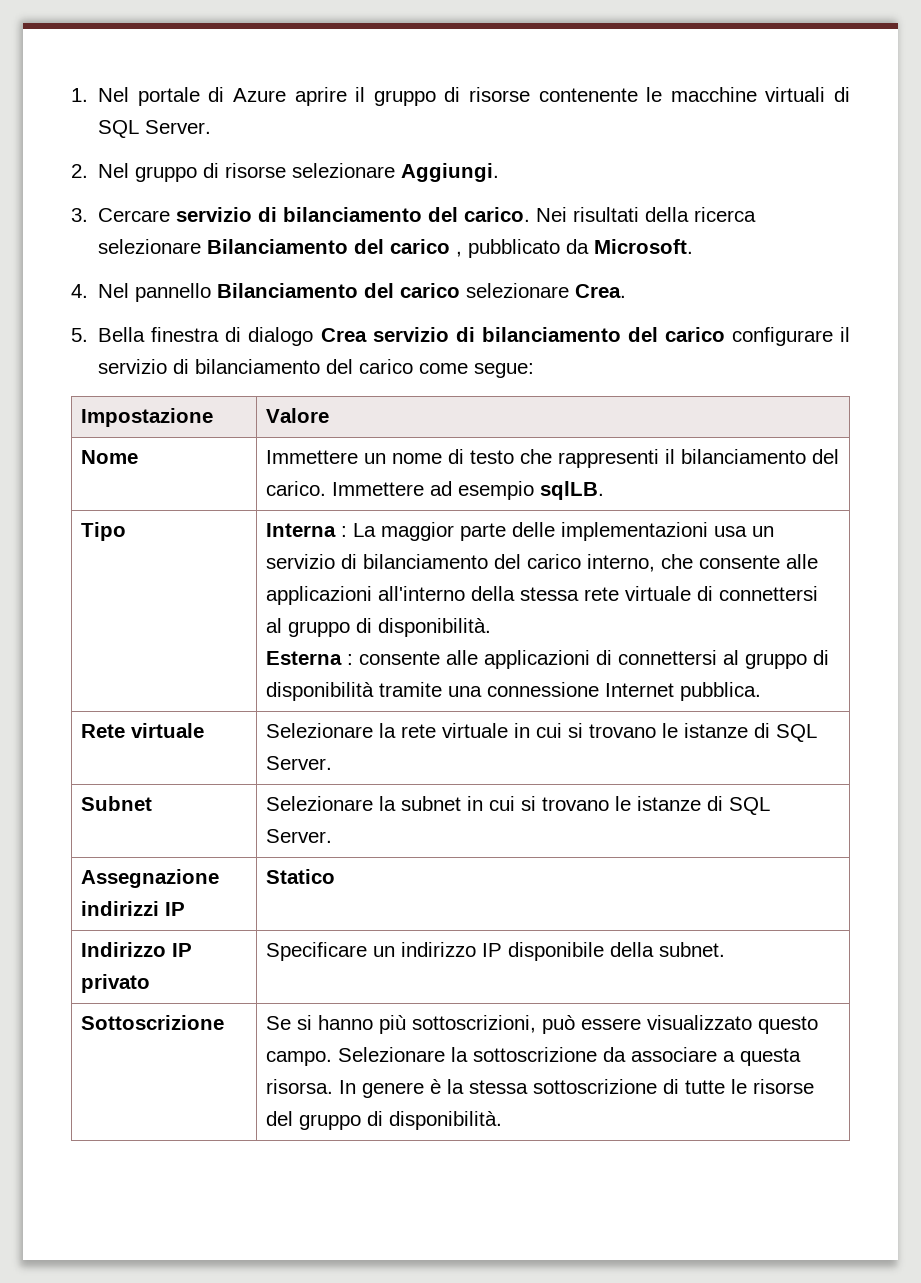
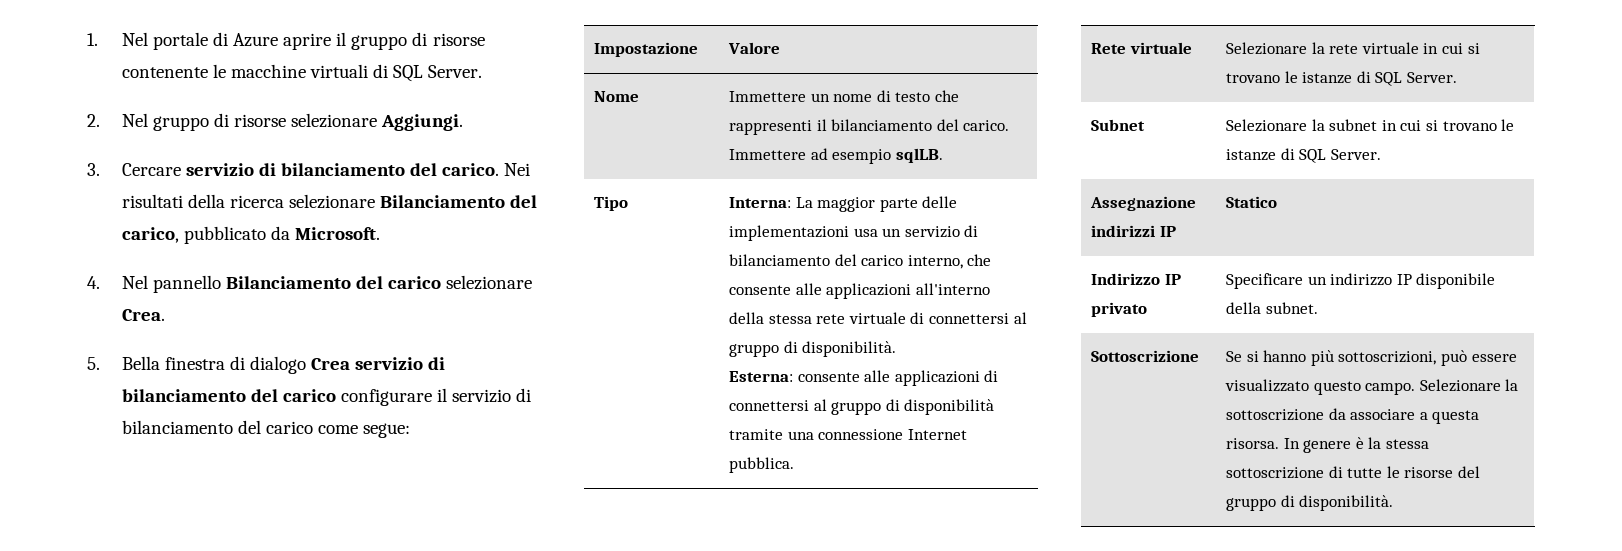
- Nei risultati della ricerca selezionare Bilanciamento del carico , pubblicato da Microsoft.
+ Nei risultati della ricerca selezionare Bilanciamento del carico, pubblicato da Microsoft.
- Interna : La maggior parte delle implementazioni usa un servizio di bilanciamento del carico interno, che consente alle applicazioni all'interno della stessa rete virtuale di connettersi al gruppo di disponibilità.
+ Interna: La maggior parte delle implementazioni usa un servizio di bilanciamento del carico interno, che consente alle applicazioni all'interno della stessa rete virtuale di connettersi al gruppo di disponibilità.
- Esterna : consente alle applicazioni di connettersi al gruppo di disponibilità tramite una connessione Internet pubblica.
+ Esterna: consente alle applicazioni di connettersi al gruppo di disponibilità tramite una connessione Internet pubblica.

